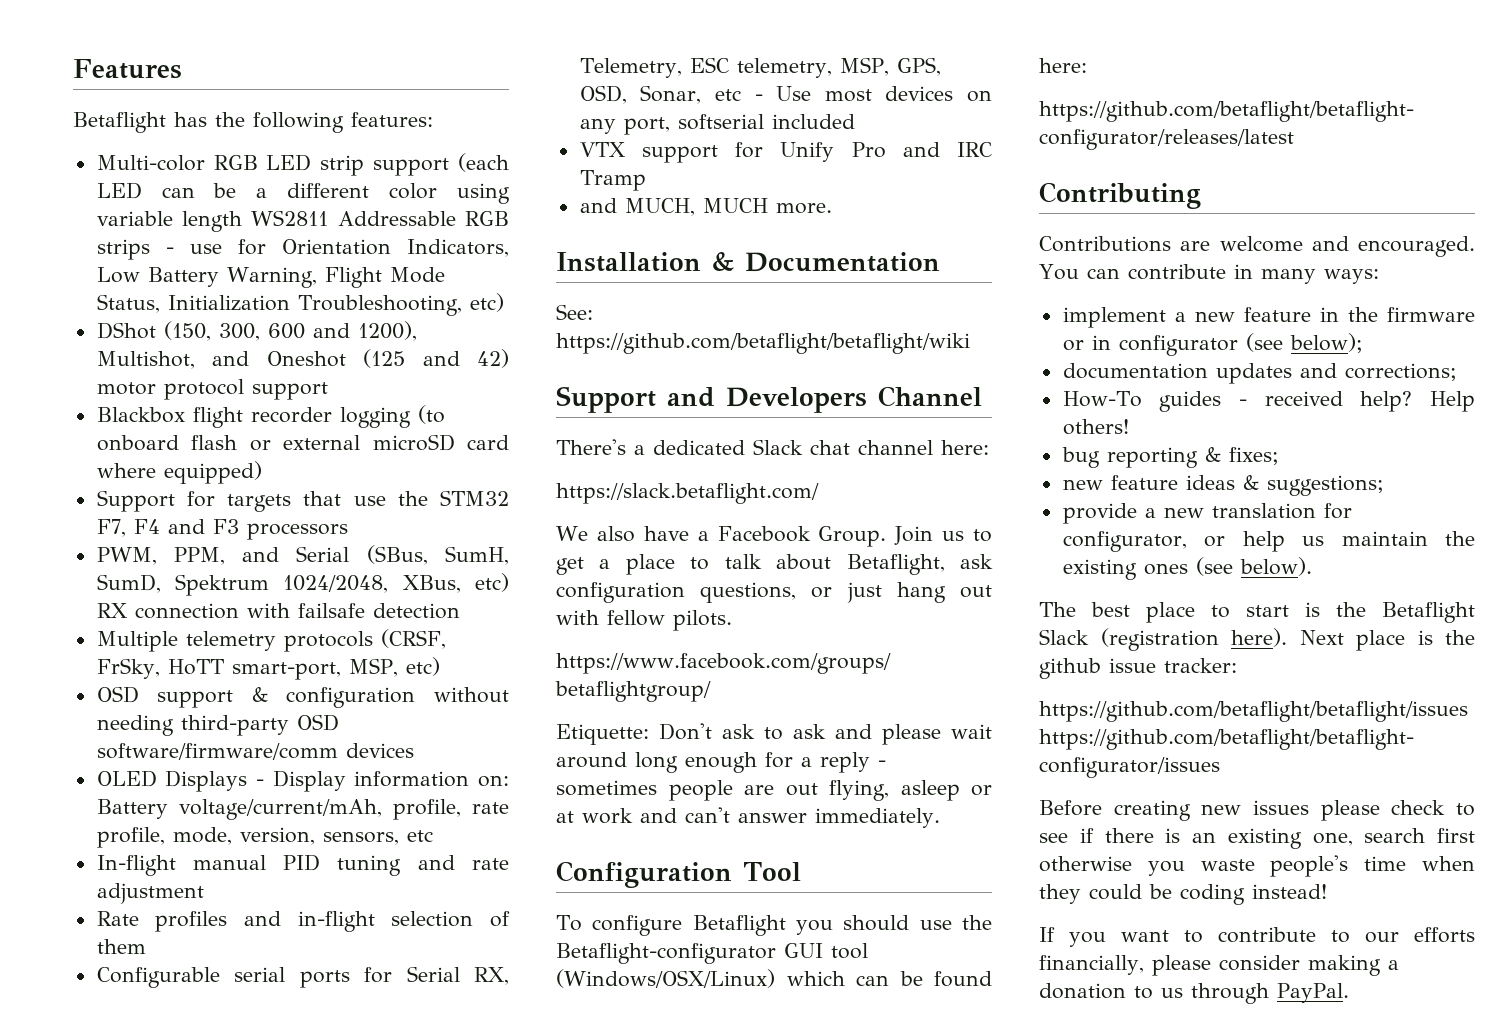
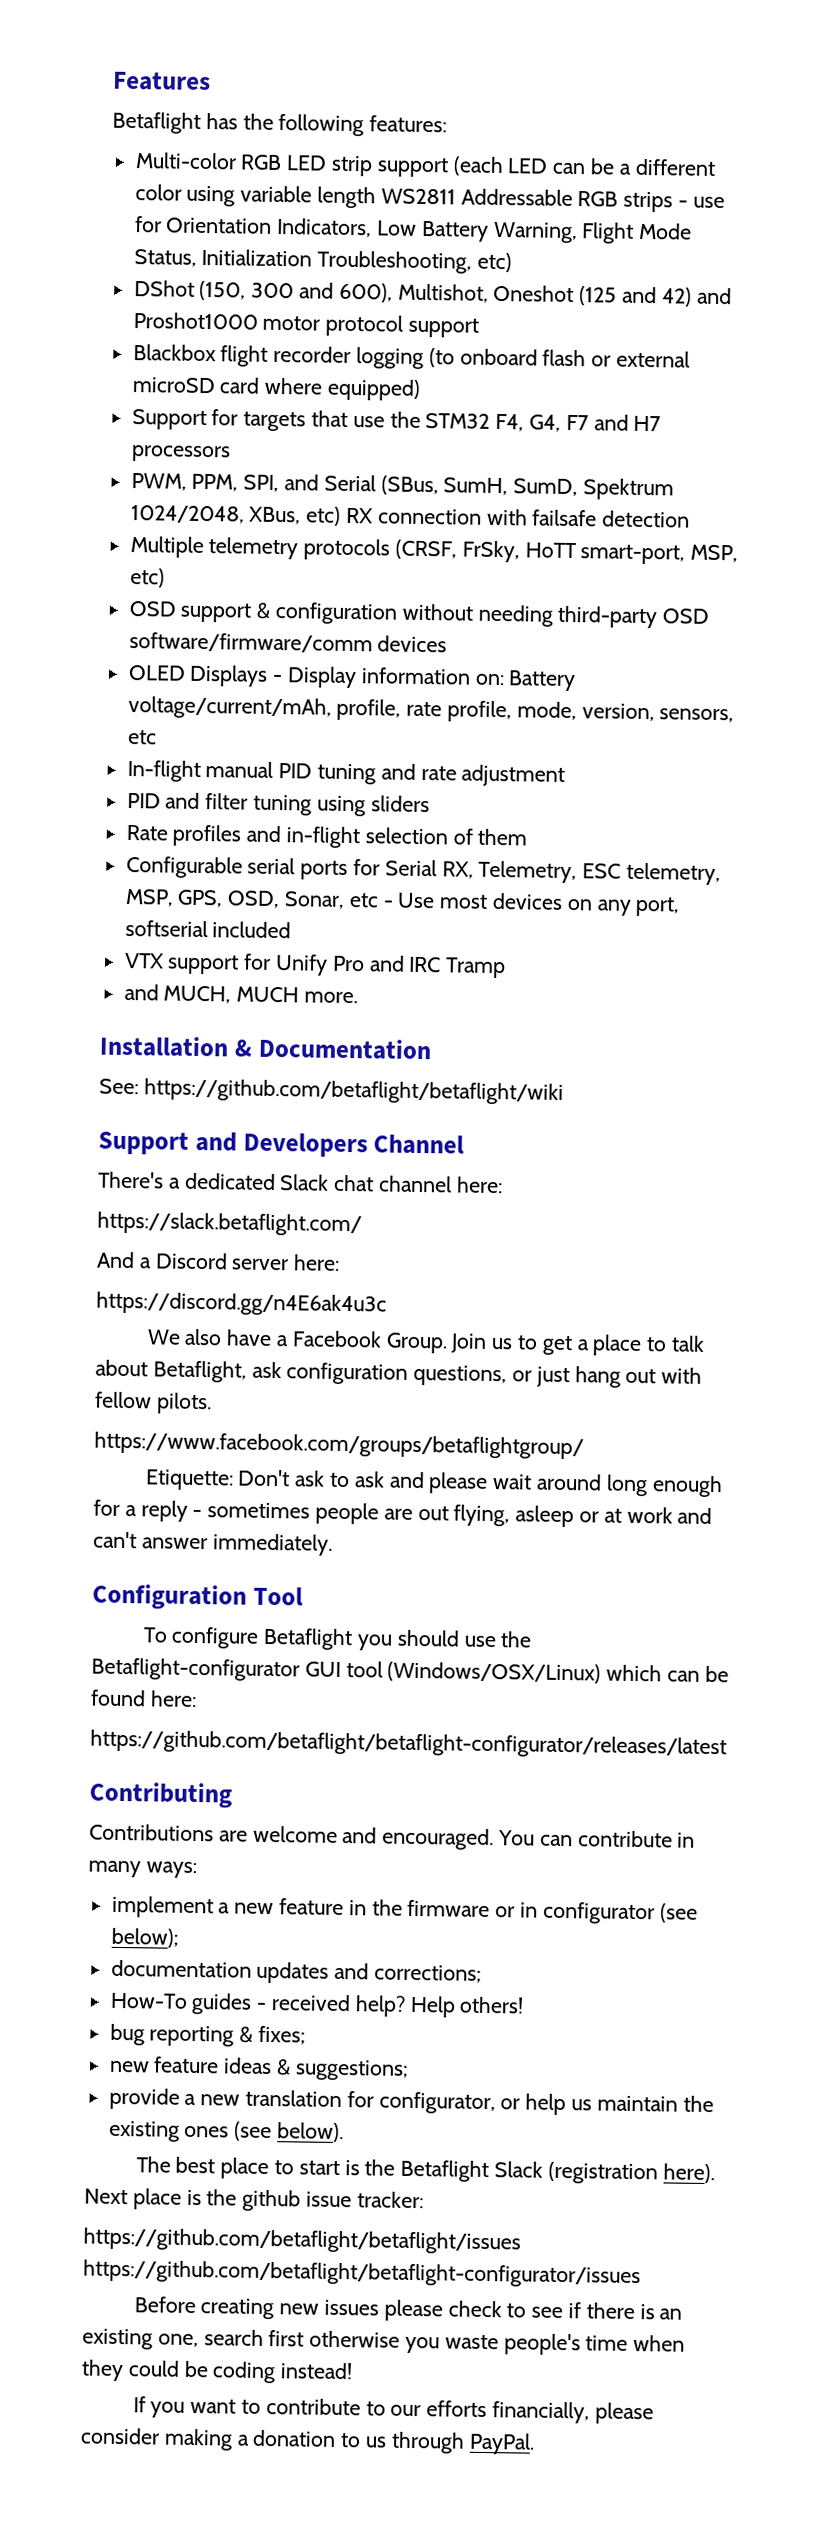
- DShot (150, 300, 600 and 1200), Multishot, and Oneshot (125 and 42) motor protocol support
+ DShot (150, 300 and 600), Multishot, Oneshot (125 and 42) and Proshot1000 motor protocol support
- Support for targets that use the STM32 F7, F4 and F3 processors
+ Support for targets that use the STM32 F4, G4, F7 and H7 processors
- PWM, PPM, and Serial (SBus, SumH, SumD, Spektrum 1024/2048, XBus, etc) RX connection with failsafe detection
+ PWM, PPM, SPI, and Serial (SBus, SumH, SumD, Spektrum 1024/2048, XBus, etc) RX connection with failsafe detection
+ PID and filter tuning using sliders
+ And a Discord server here:
+ https://discord.gg/n4E6ak4u3c

